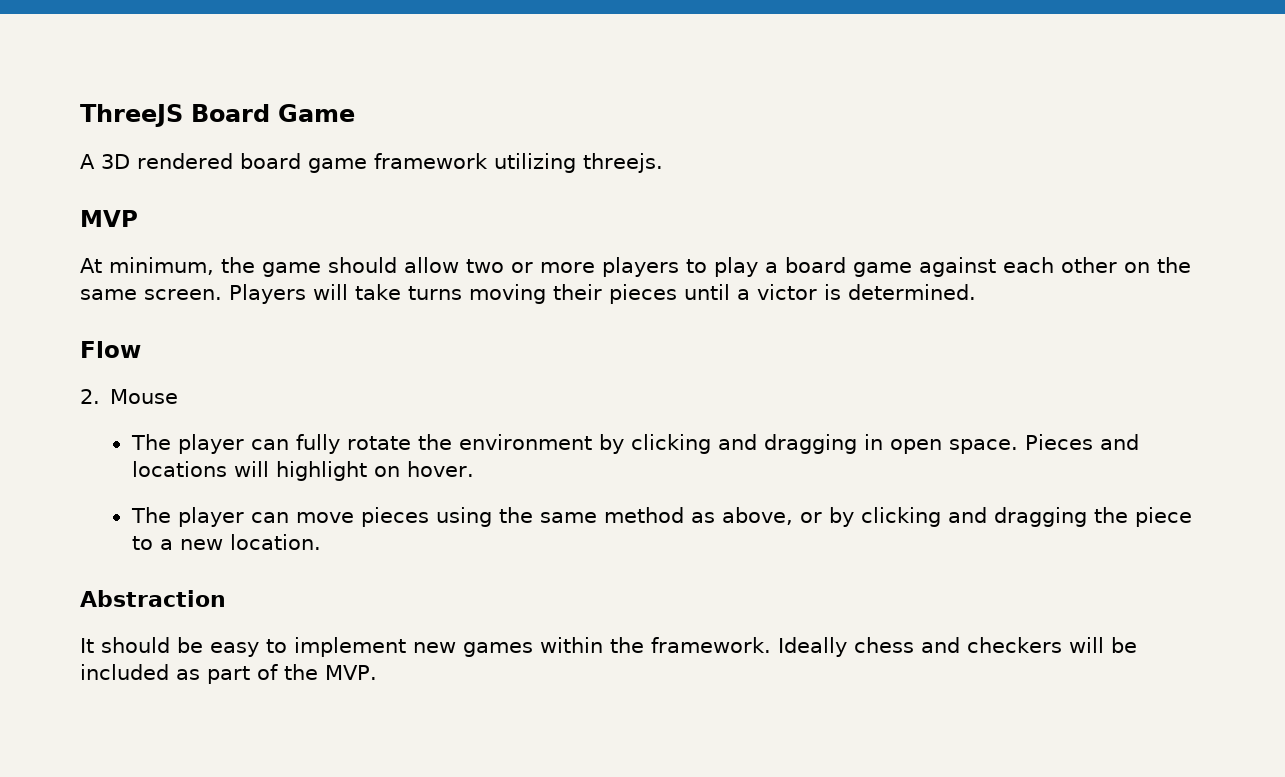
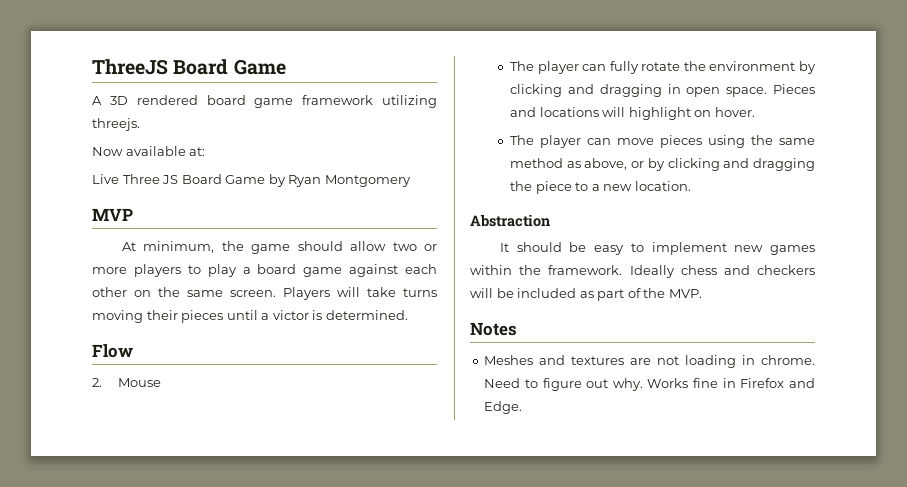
+ Now available at:
+ Live Three JS Board Game by Ryan Montgomery
+ Notes
+ Meshes and textures are not loading in chrome. Need to figure out why. Works fine in Firefox and Edge.

